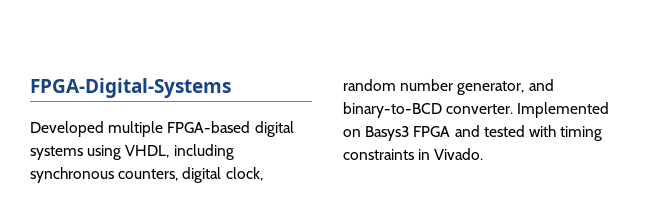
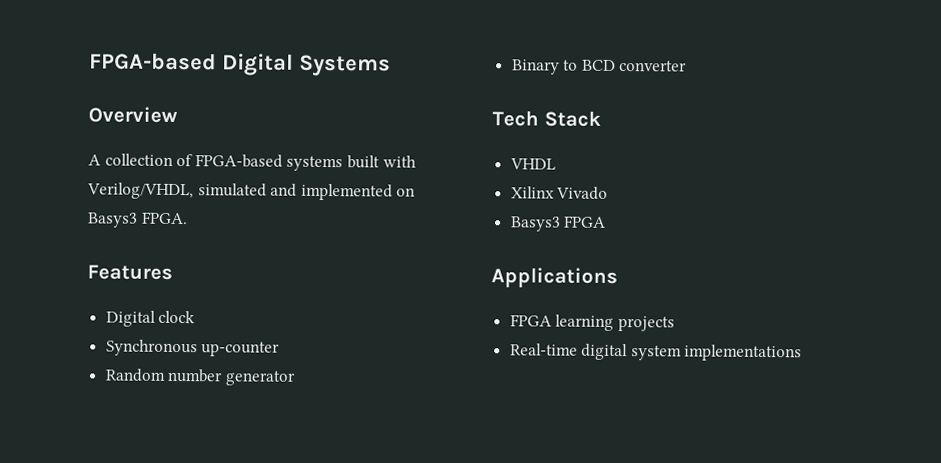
- FPGA-Digital-Systems
- Developed multiple FPGA-based digital systems using VHDL, including synchronous counters, digital clock, random number generator, and binary-to-BCD converter. Implemented on Basys3 FPGA and tested with timing constraints in Vivado.
+ FPGA-based Digital Systems
+ Overview
+ A collection of FPGA-based systems built with Verilog/VHDL, simulated and implemented on Basys3 FPGA.
+ Features
+ Digital clock
+ Synchronous up-counter
+ Random number generator
+ Binary to BCD converter
+ Tech Stack
+ VHDL
+ Xilinx Vivado
+ Basys3 FPGA
+ Applications
+ FPGA learning projects
+ Real-time digital system implementations

